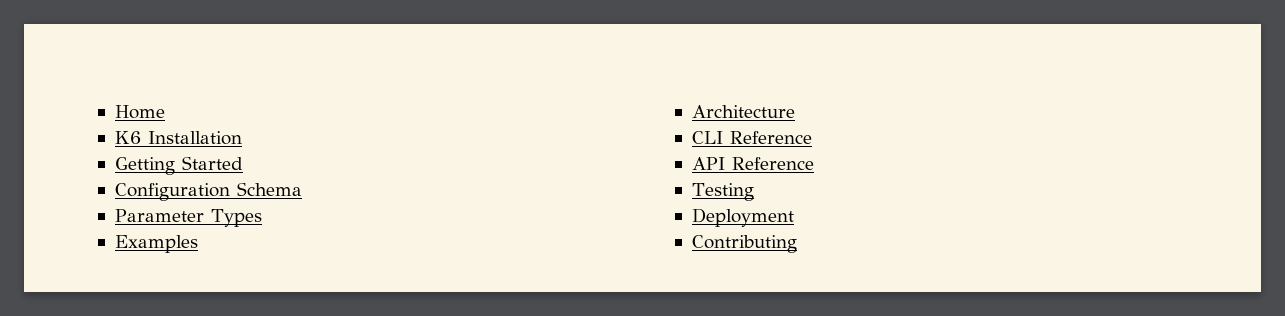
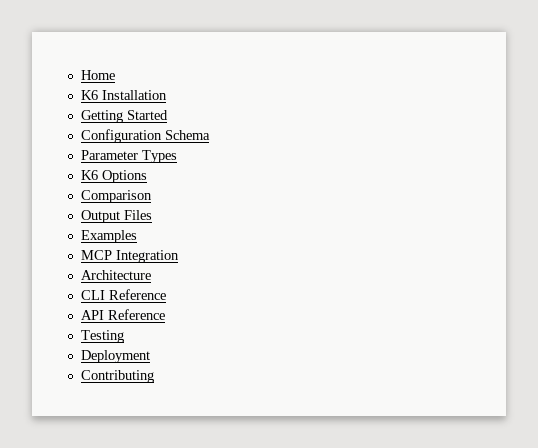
+ K6 Options
+ Comparison
+ Output Files
+ MCP Integration

